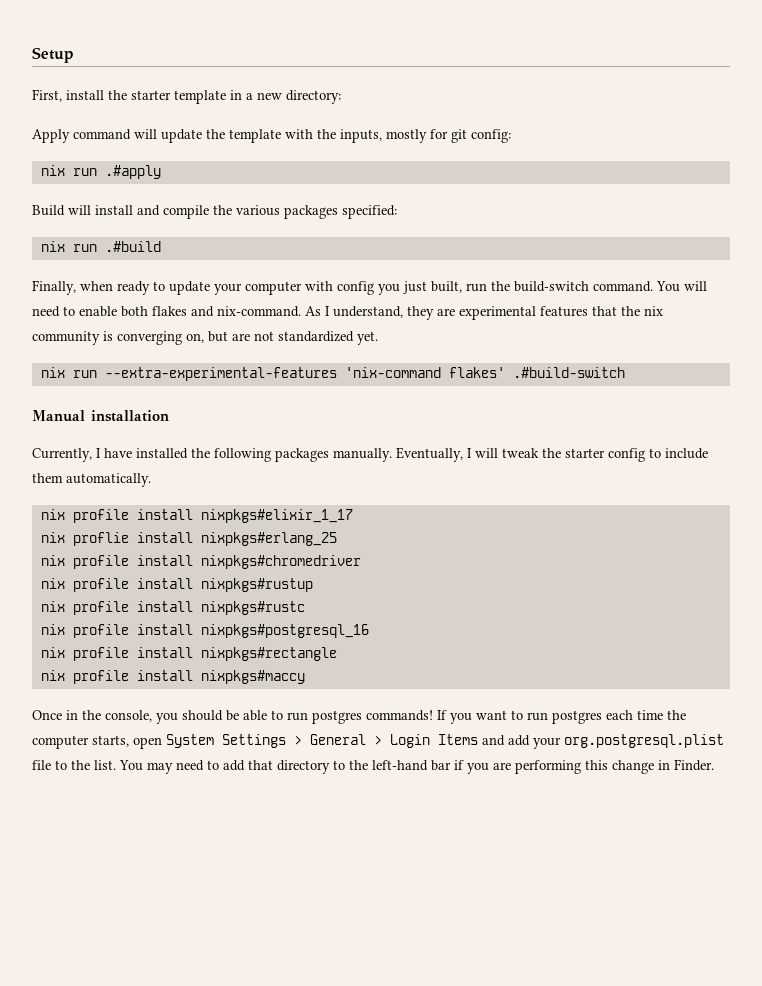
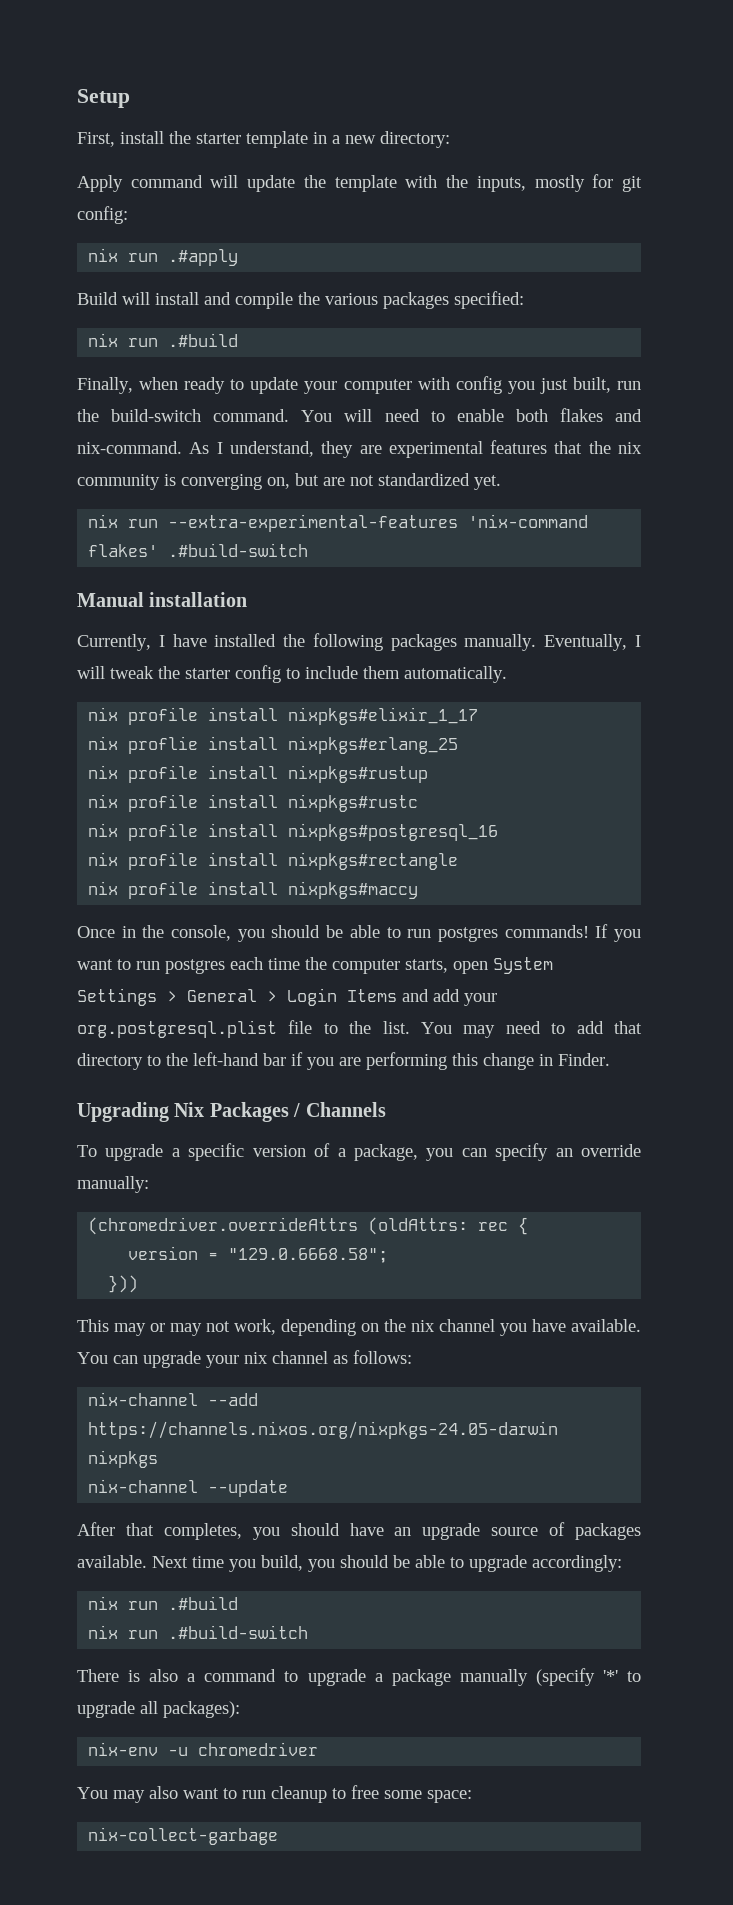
- nix profile install nixpkgs#chromedriver
+ Upgrading Nix Packages / Channels
+ To upgrade a specific version of a package, you can specify an override manually:
+ (chromedriver.overrideAttrs (oldAttrs: rec {
+ version = "129.0.6668.58";
+ }))
+ This may or may not work, depending on the nix channel you have available. You can upgrade your nix channel as follows:
+ nix-channel --add https://channels.nixos.org/nixpkgs-24.05-darwin nixpkgs
+ nix-channel --update
+ After that completes, you should have an upgrade source of packages available. Next time you build, you should be able to upgrade accordingly:
+ nix run .#build
+ nix run .#build-switch
+ There is also a command to upgrade a package manually (specify '*' to upgrade all packages):
+ nix-env -u chromedriver
+ You may also want to run cleanup to free some space:
+ nix-collect-garbage

